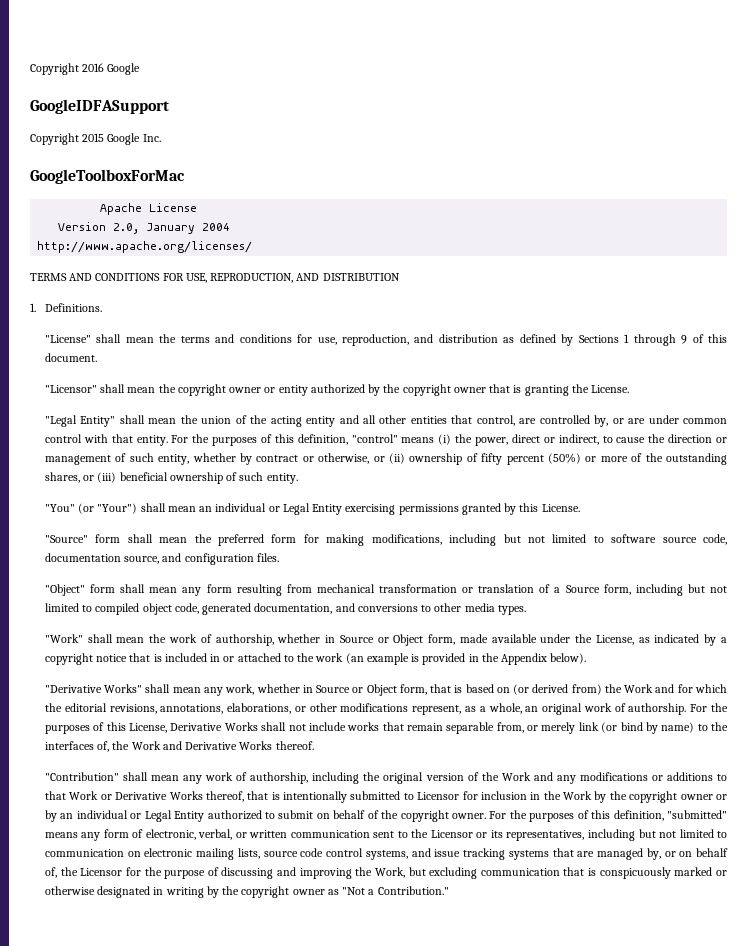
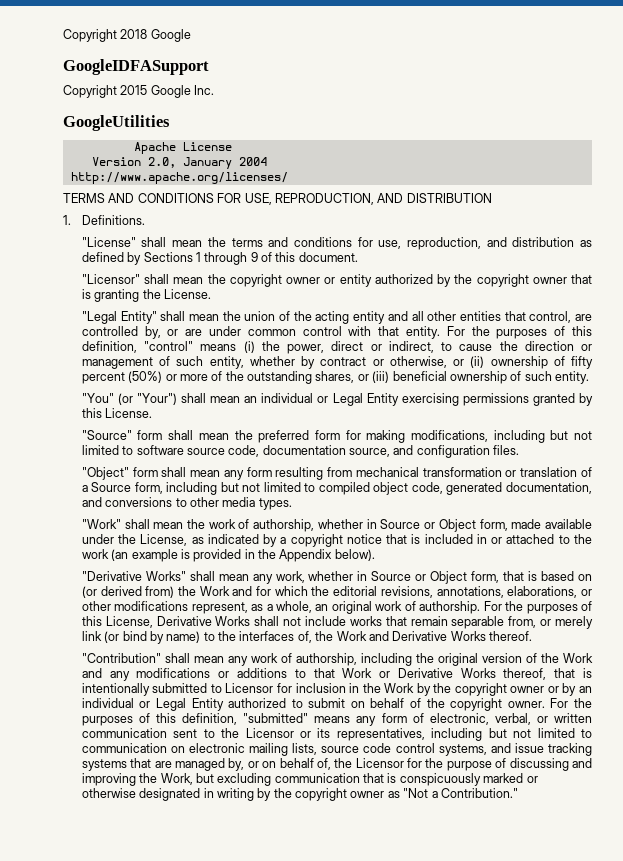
- Copyright 2016 Google
+ Copyright 2018 Google
- GoogleToolboxForMac
+ GoogleUtilities

